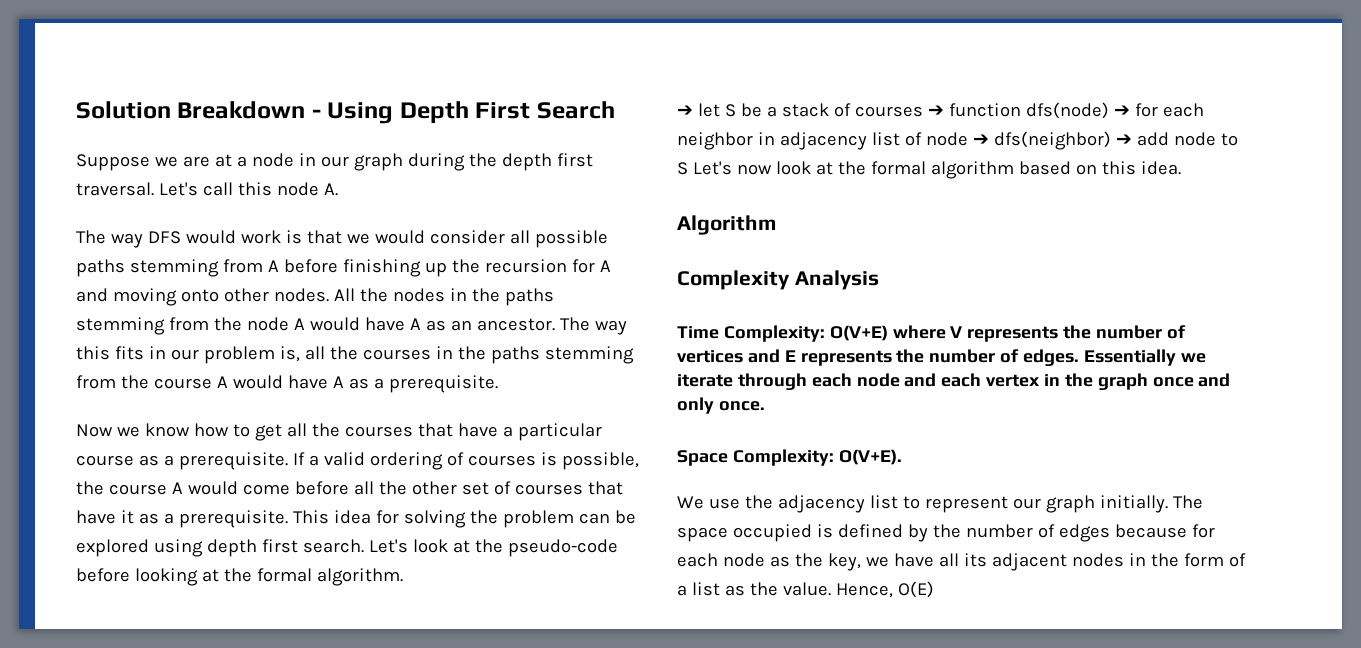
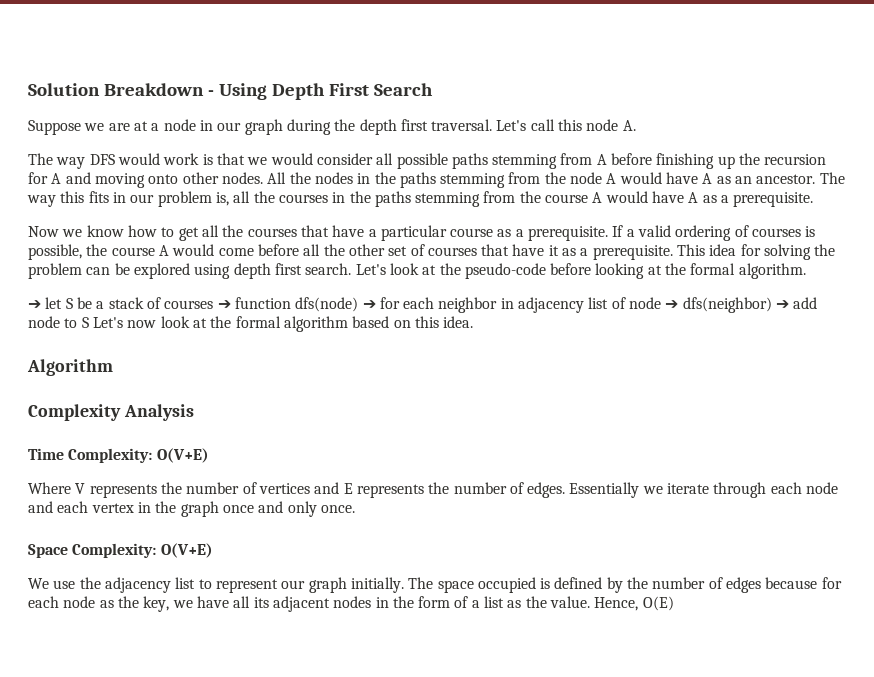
- Time Complexity: O(V+E) where V represents the number of vertices and E represents the number of edges.
+ Time Complexity: O(V+E)
+ Where V represents the number of vertices and E represents the number of edges.
- Space Complexity: O(V+E).
+ Space Complexity: O(V+E)

